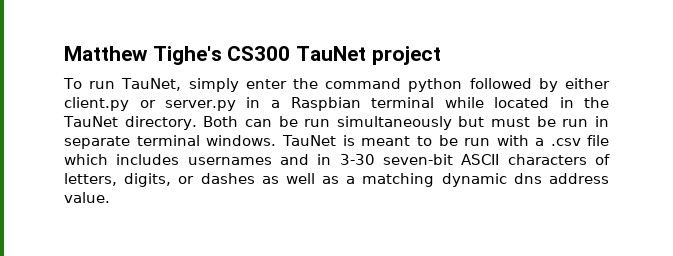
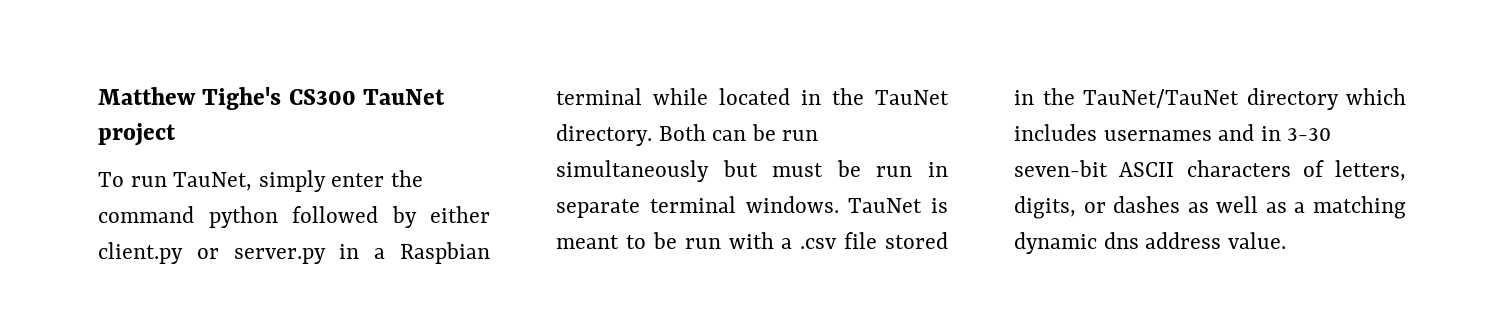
- TauNet is meant to be run with a .csv file which includes usernames and in 3-30 seven-bit ASCII characters of letters, digits, or dashes as well as a matching dynamic dns address value.
+ TauNet is meant to be run with a .csv file stored in the TauNet/TauNet directory which includes usernames and in 3-30 seven-bit ASCII characters of letters, digits, or dashes as well as a matching dynamic dns address value.

